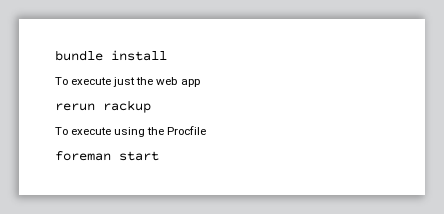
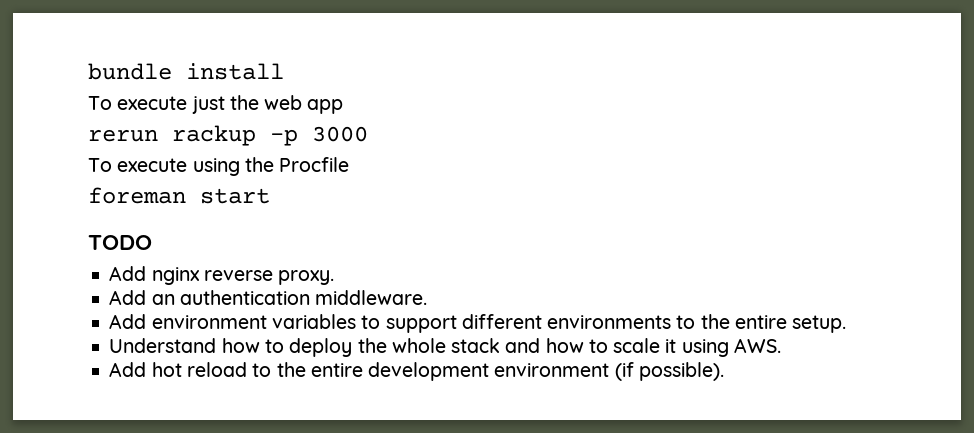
- rerun rackup
+ rerun rackup -p 3000
+ TODO
+ Add nginx reverse proxy.
+ Add an authentication middleware.
+ Add environment variables to support different environments to the entire setup.
+ Understand how to deploy the whole stack and how to scale it using AWS.
+ Add hot reload to the entire development environment (if possible).

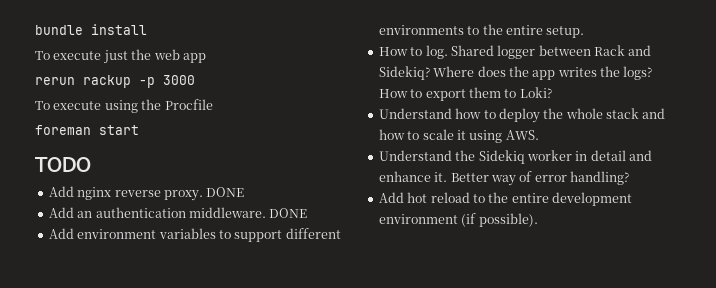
- Add nginx reverse proxy.
+ Add nginx reverse proxy. DONE
- Add an authentication middleware.
+ Add an authentication middleware. DONE
+ How to log. Shared logger between Rack and Sidekiq? Where does the app writes the logs? How to export them to Loki?
+ Understand the Sidekiq worker in detail and enhance it. Better way of error handling?

